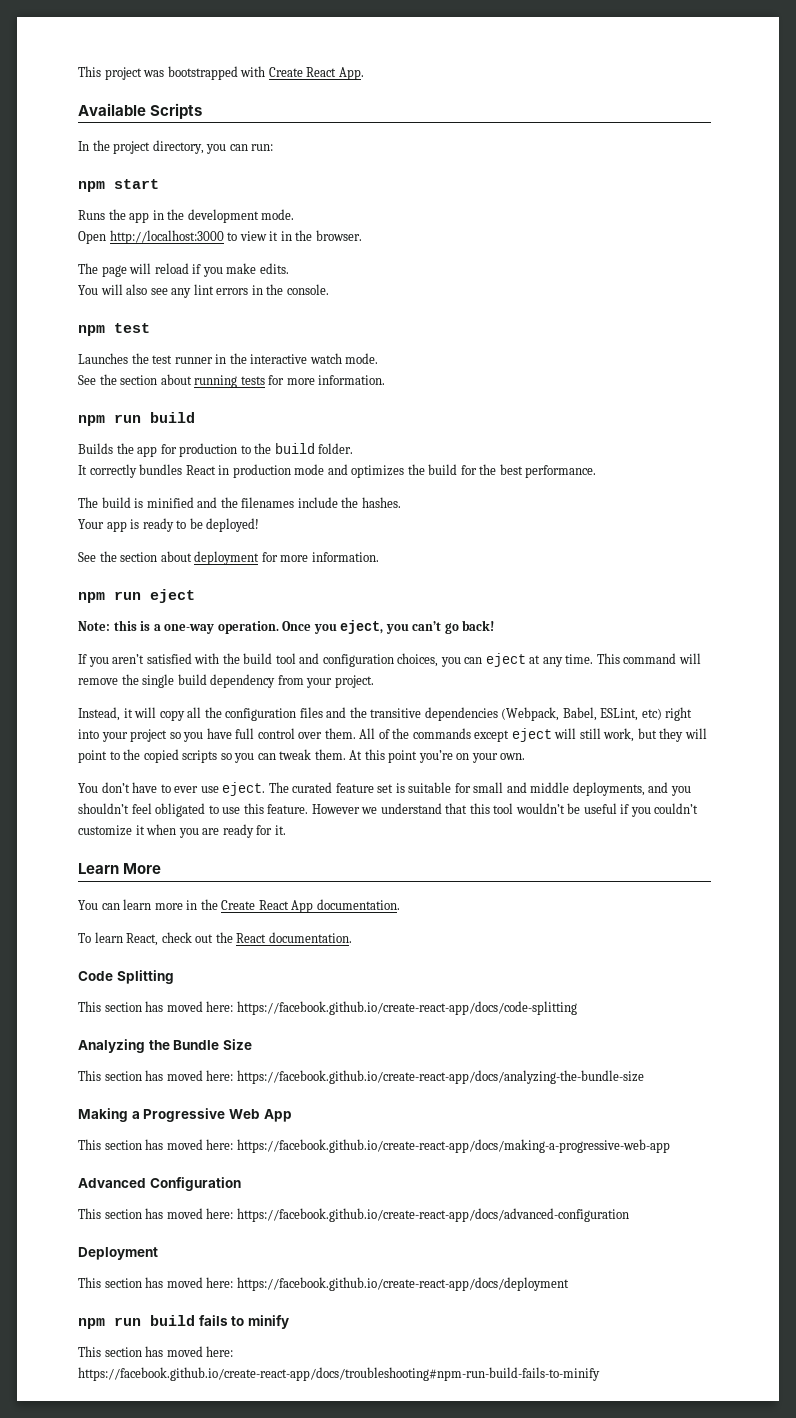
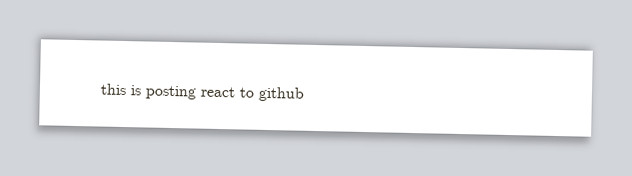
- This project was bootstrapped with Create React App.
- Available Scripts
- In the project directory, you can run:
- npm start
- Runs the app in the development mode.
- Open http://localhost:3000 to view it in the browser.
- The page will reload if you make edits.
- You will also see any lint errors in the console.
- npm test
- Launches the test runner in the interactive watch mode.
- See the section about running tests for more information.
- npm run build
- Builds the app for production to the build folder.
- It correctly bundles React in production mode and optimizes the build for the best performance.
- The build is minified and the filenames include the hashes.
- Your app is ready to be deployed!
- See the section about deployment for more information.
- npm run eject
- Note: this is a one-way operation. Once you eject, you can’t go back!
- If you aren’t satisfied with the build tool and configuration choices, you can eject at any time. This command will remove the single build dependency from your project.
- Instead, it will copy all the configuration files and the transitive dependencies (Webpack, Babel, ESLint, etc) right into your project so you have full control over them. All of the commands except eject will still work, but they will point to the copied scripts so you can tweak them. At this point you’re on your own.
- You don’t have to ever use eject. The curated feature set is suitable for small and middle deployments, and you shouldn’t feel obligated to use this feature. However we understand that this tool wouldn’t be useful if you couldn’t customize it when you are ready for it.
- Learn More
- You can learn more in the Create React App documentation.
- To learn React, check out the React documentation.
- Code Splitting
- This section has moved here: https://facebook.github.io/create-react-app/docs/code-splitting
- Analyzing the Bundle Size
- This section has moved here: https://facebook.github.io/create-react-app/docs/analyzing-the-bundle-size
- Making a Progressive Web App
- This section has moved here: https://facebook.github.io/create-react-app/docs/making-a-progressive-web-app
- Advanced Configuration
- This section has moved here: https://facebook.github.io/create-react-app/docs/advanced-configuration
- Deployment
- This section has moved here: https://facebook.github.io/create-react-app/docs/deployment
- npm run build fails to minify
- This section has moved here: https://facebook.github.io/create-react-app/docs/troubleshooting#npm-run-build-fails-to-minify
+ this is posting react to github

